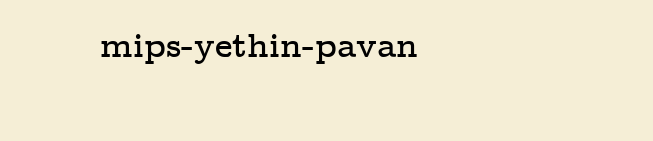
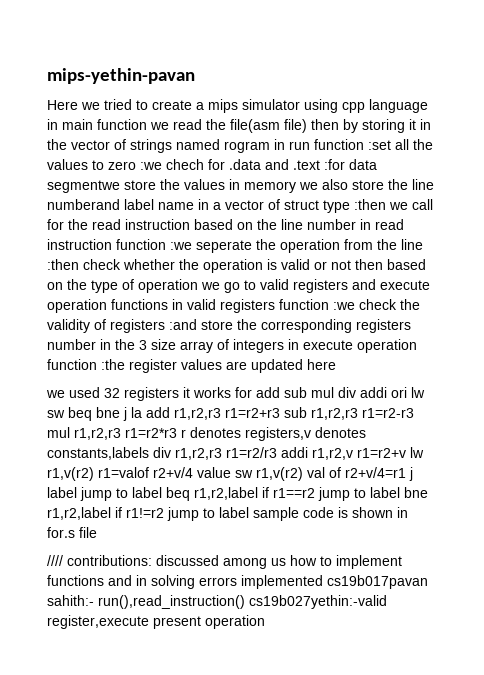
+ Here we tried to create a mips simulator using cpp language in main function we read the file(asm file) then by storing it in the vector of strings named rogram in run function :set all the values to zero :we chech for .data and .text :for data segmentwe store the values in memory we also store the line numberand label name in a vector of struct type :then we call for the read instruction based on the line number in read instruction function :we seperate the operation from the line :then check whether the operation is valid or not then based on the type of operation we go to valid registers and execute operation functions in valid registers function :we check the validity of registers :and store the corresponding registers number in the 3 size array of integers in execute operation function :the register values are updated here
+ we used 32 registers it works for add sub mul div addi ori lw sw beq bne j la add r1,r2,r3 r1=r2+r3 sub r1,r2,r3 r1=r2-r3 mul r1,r2,r3 r1=r2*r3 r denotes registers,v denotes constants,labels div r1,r2,r3 r1=r2/r3 addi r1,r2,v r1=r2+v lw r1,v(r2) r1=valof r2+v/4 value sw r1,v(r2) val of r2+v/4=r1 j label jump to label beq r1,r2,label if r1==r2 jump to label bne r1,r2,label if r1!=r2 jump to label sample code is shown in for.s file
+ //// contributions: discussed among us how to implement functions and in solving errors implemented cs19b017pavan sahith:- run(),read_instruction() cs19b027yethin:-valid register,execute present operation

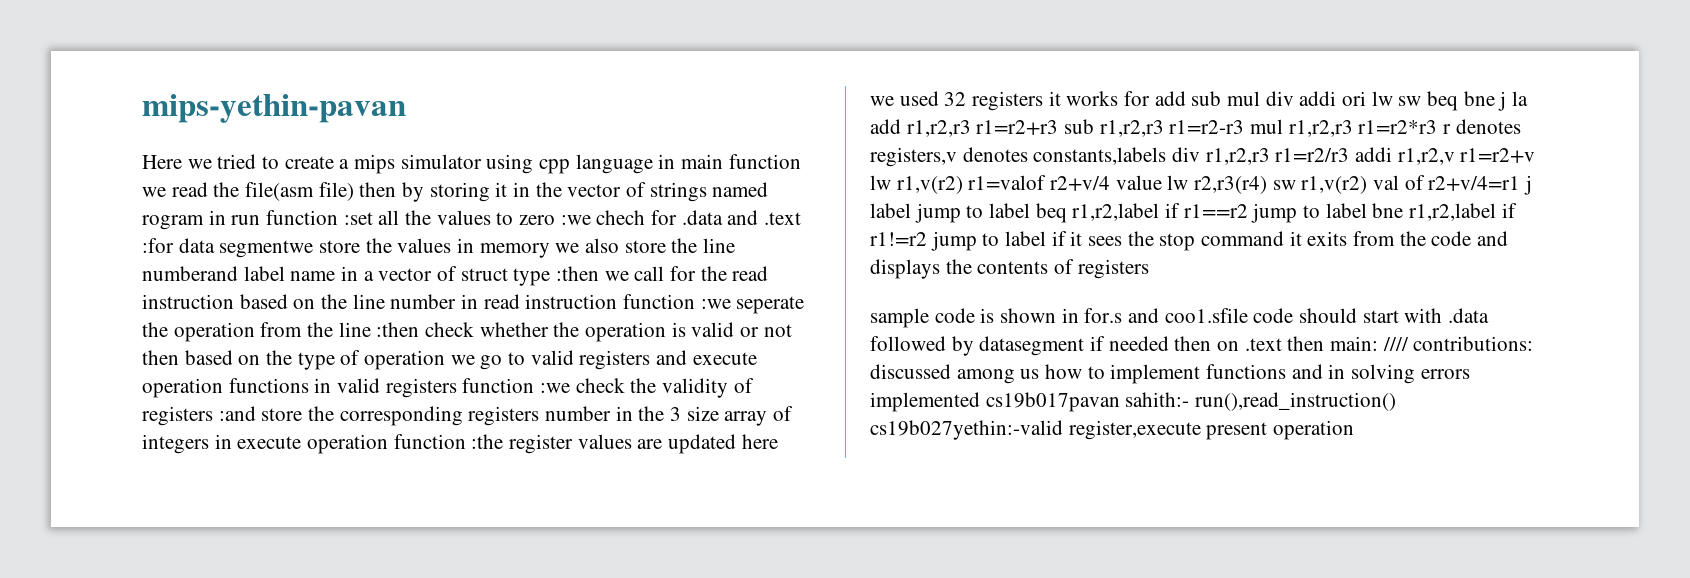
- we used 32 registers it works for add sub mul div addi ori lw sw beq bne j la add r1,r2,r3 r1=r2+r3 sub r1,r2,r3 r1=r2-r3 mul r1,r2,r3 r1=r2*r3 r denotes registers,v denotes constants,labels div r1,r2,r3 r1=r2/r3 addi r1,r2,v r1=r2+v lw r1,v(r2) r1=valof r2+v/4 value sw r1,v(r2) val of r2+v/4=r1 j label jump to label beq r1,r2,label if r1==r2 jump to label bne r1,r2,label if r1!=r2 jump to label sample code is shown in for.s file
- //// contributions:
+ we used 32 registers it works for add sub mul div addi ori lw sw beq bne j la add r1,r2,r3 r1=r2+r3 sub r1,r2,r3 r1=r2-r3 mul r1,r2,r3 r1=r2*r3 r denotes registers,v denotes constants,labels div r1,r2,r3 r1=r2/r3 addi r1,r2,v r1=r2+v lw r1,v(r2) r1=valof r2+v/4 value lw r2,r3(r4) sw r1,v(r2) val of r2+v/4=r1 j label jump to label beq r1,r2,label if r1==r2 jump to label bne r1,r2,label if r1!=r2 jump to label if it sees the stop command it exits from the code and displays the contents of registers
+ sample code is shown in for.s and coo1.sfile code should start with .data followed by datasegment if needed then on .text then main: //// contributions:

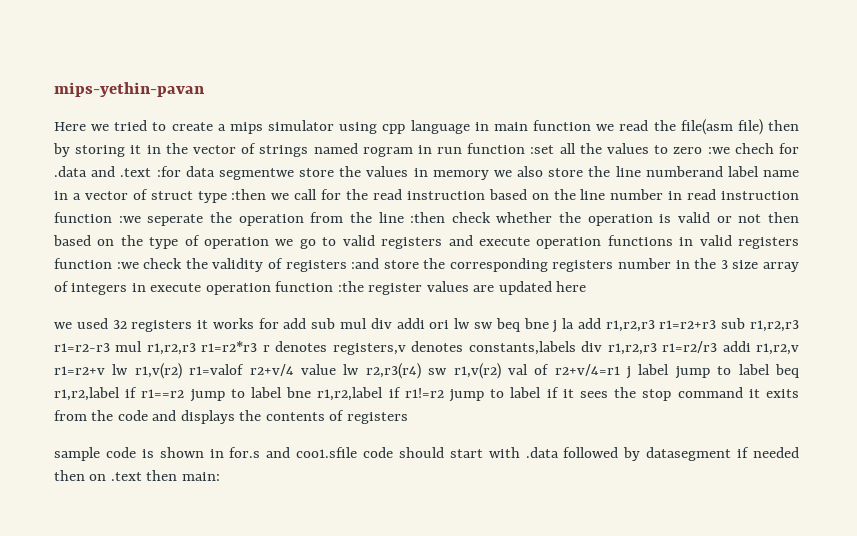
- sample code is shown in for.s and coo1.sfile code should start with .data followed by datasegment if needed then on .text then main: //// contributions: discussed among us how to implement functions and in solving errors implemented cs19b017pavan sahith:- run(),read_instruction() cs19b027yethin:-valid register,execute present operation
+ sample code is shown in for.s and coo1.sfile code should start with .data followed by datasegment if needed then on .text then main:

